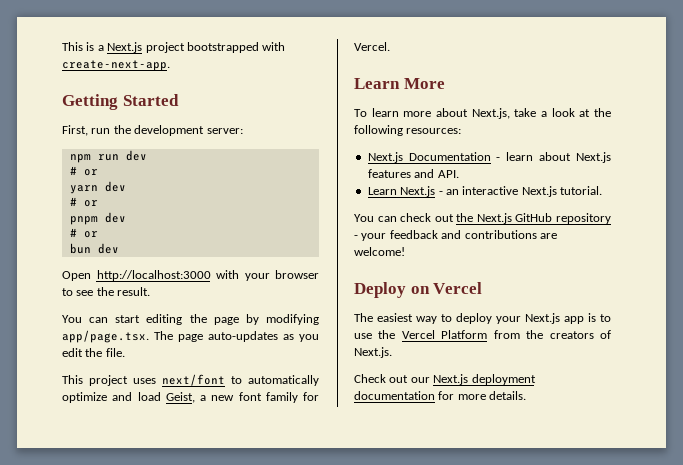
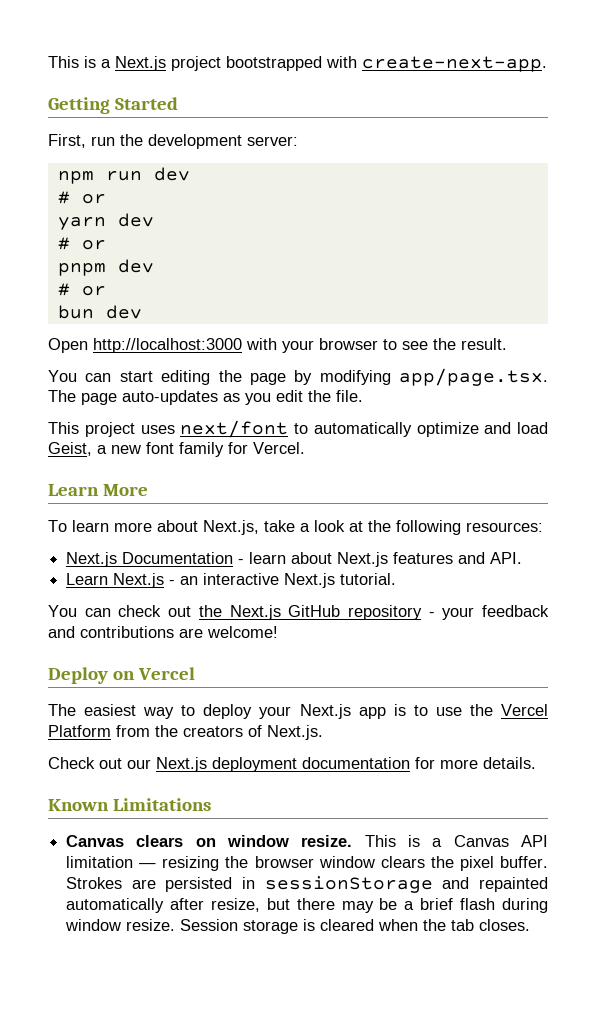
+ Known Limitations
+ Canvas clears on window resize. This is a Canvas API limitation — resizing the browser window clears the pixel buffer. Strokes are persisted in sessionStorage and repainted automatically after resize, but there may be a brief flash during window resize. Session storage is cleared when the tab closes.

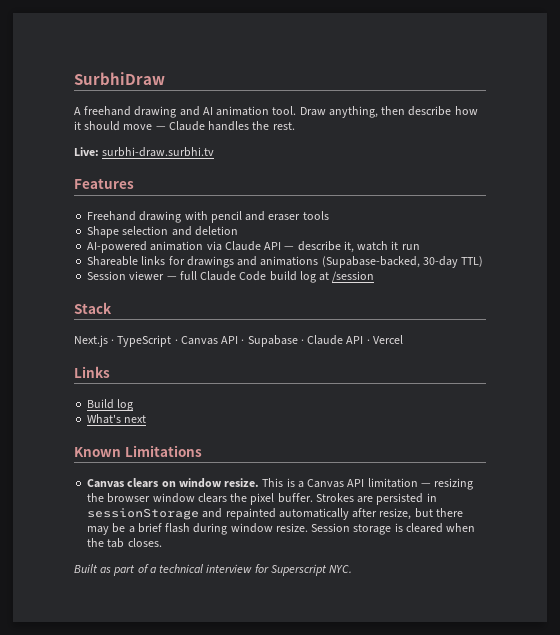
- This is a Next.js project bootstrapped with create-next-app.
- Getting Started
- First, run the development server:
- npm run dev
- # or
- yarn dev
- # or
- pnpm dev
- # or
- bun dev
- Open http://localhost:3000 with your browser to see the result.
- You can start editing the page by modifying app/page.tsx. The page auto-updates as you edit the file.
- This project uses next/font to automatically optimize and load Geist, a new font family for Vercel.
- Learn More
- To learn more about Next.js, take a look at the following resources:
- Next.js Documentation - learn about Next.js features and API.
- Learn Next.js - an interactive Next.js tutorial.
- You can check out the Next.js GitHub repository - your feedback and contributions are welcome!
- Deploy on Vercel
- The easiest way to deploy your Next.js app is to use the Vercel Platform from the creators of Next.js.
- Check out our Next.js deployment documentation for more details.
+ SurbhiDraw
+ A freehand drawing and AI animation tool. Draw anything, then describe how it should move — Claude handles the rest.
+ Live: surbhi-draw.surbhi.tv
+ Features
+ Freehand drawing with pencil and eraser tools
+ Shape selection and deletion
+ AI-powered animation via Claude API — describe it, watch it run
+ Shareable links for drawings and animations (Supabase-backed, 30-day TTL)
+ Session viewer — full Claude Code build log at /session
+ Stack
+ Next.js · TypeScript · Canvas API · Supabase · Claude API · Vercel
+ Links
+ Build log
+ What's next
+ Built as part of a technical interview for Superscript NYC.

